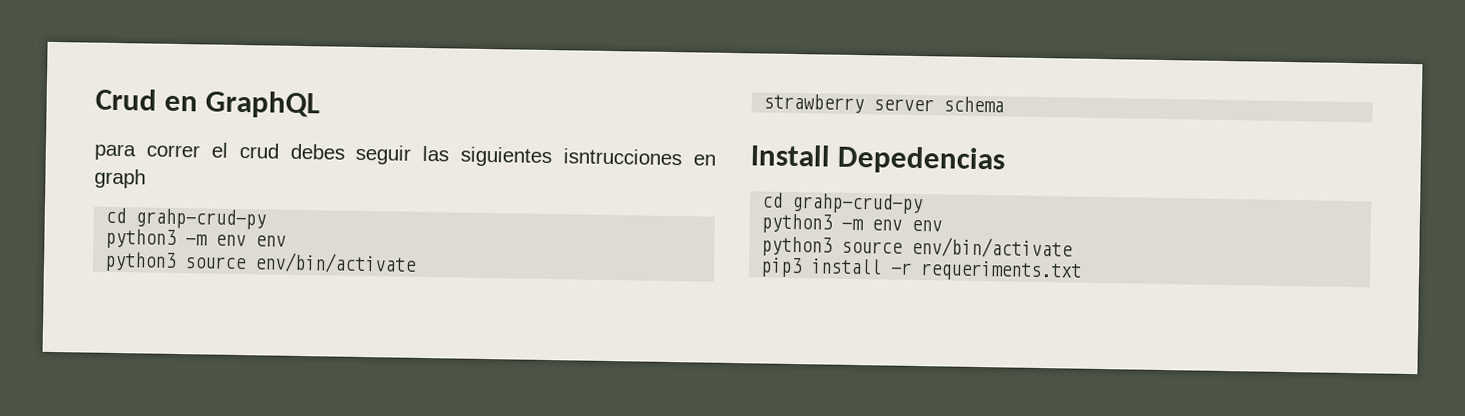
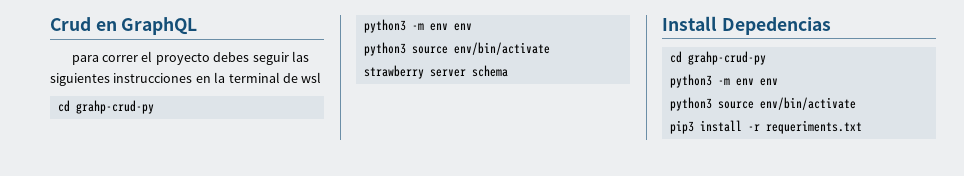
- para correr el crud debes seguir las siguientes isntrucciones en graph
+ para correr el proyecto debes seguir las siguientes instrucciones en la terminal de wsl

